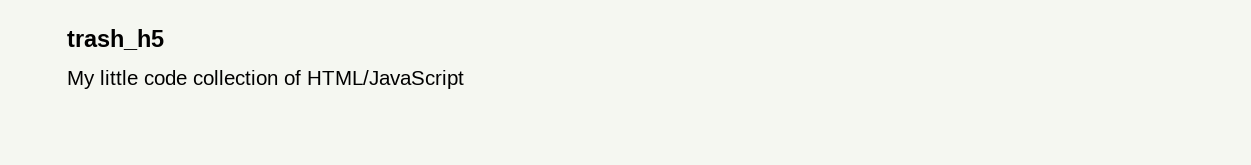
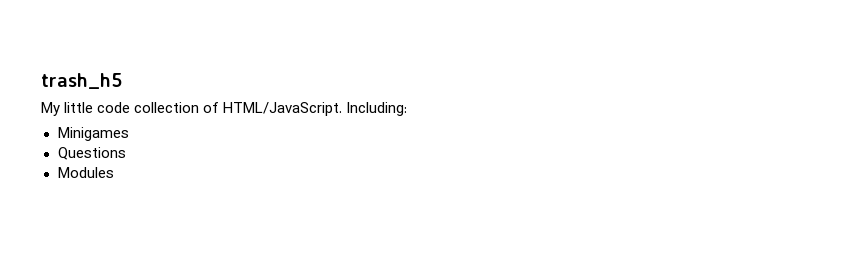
- My little code collection of HTML/JavaScript
+ My little code collection of HTML/JavaScript. Including:
+ Minigames
+ Questions
+ Modules

